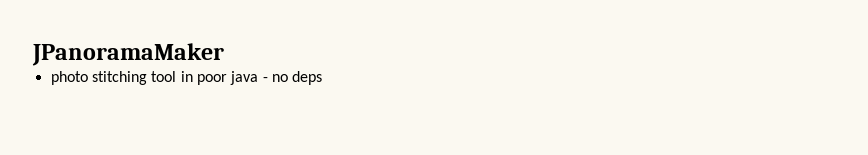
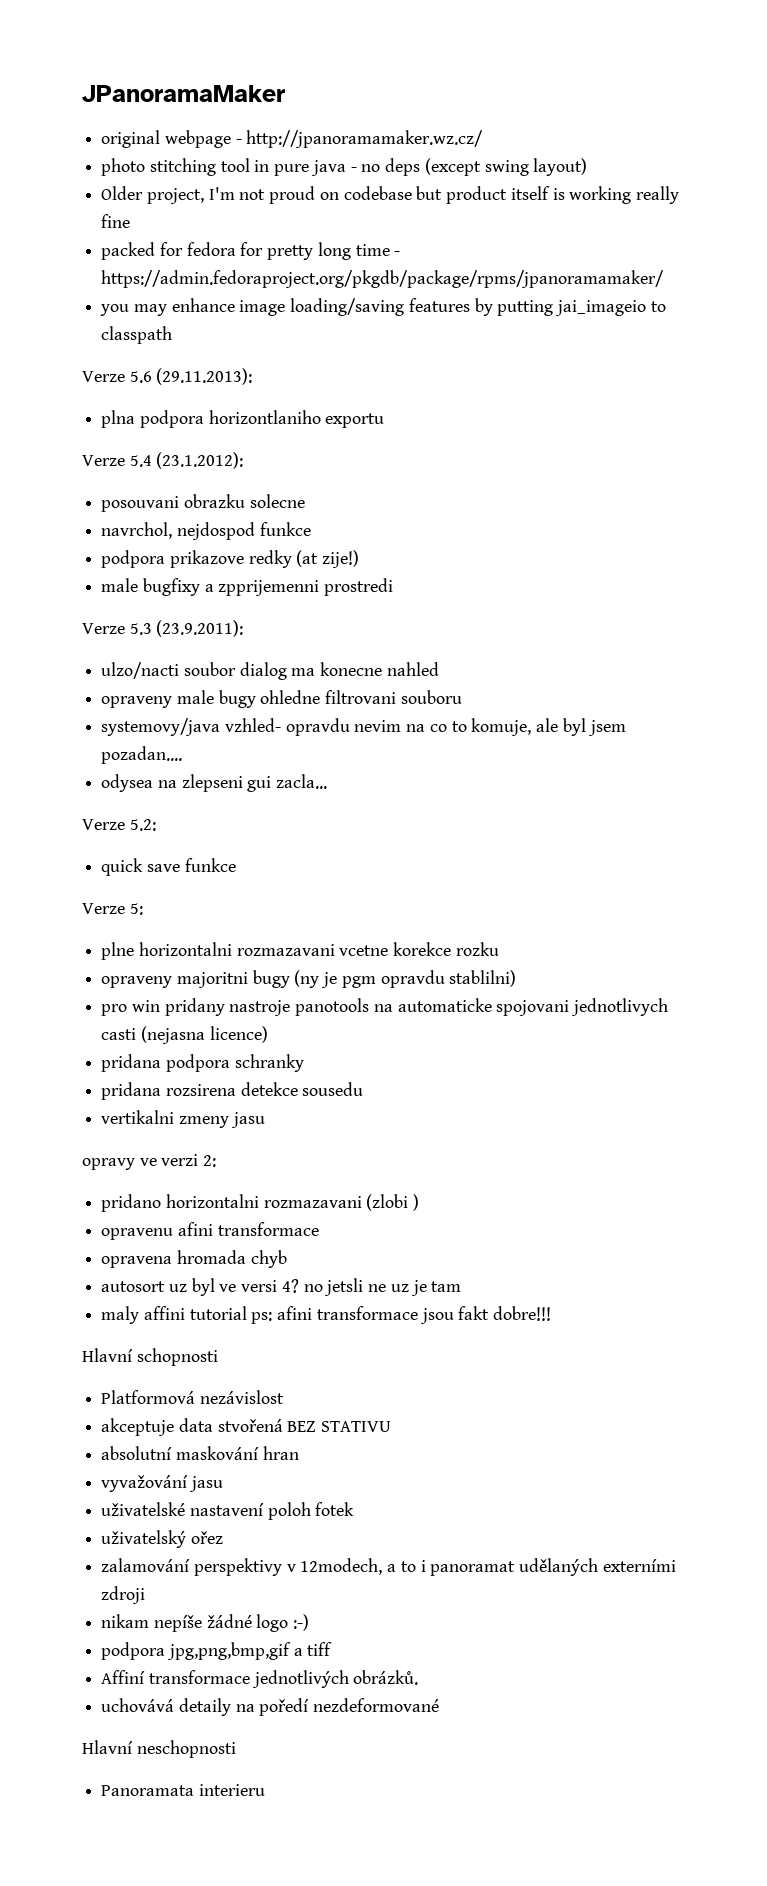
+ original webpage - http://jpanoramamaker.wz.cz/
- photo stitching tool in poor java - no deps
+ photo stitching tool in pure java - no deps (except swing layout)
+ Older project, I'm not proud on codebase but product itself is working really fine
+ packed for fedora for pretty long time - https://admin.fedoraproject.org/pkgdb/package/rpms/jpanoramamaker/
+ you may enhance image loading/saving features by putting jai_imageio to classpath
+ Verze 5.6 (29.11.2013):
+ plna podpora horizontlaniho exportu
+ Verze 5.4 (23.1.2012):
+ posouvani obrazku solecne
+ navrchol, nejdospod funkce
+ podpora prikazove redky (at zije!)
+ male bugfixy a zpprijemenni prostredi
+ Verze 5.3 (23.9.2011):
+ ulzo/nacti soubor dialog ma konecne nahled
+ opraveny male bugy ohledne filtrovani souboru
+ systemovy/java vzhled- opravdu nevim na co to komuje, ale byl jsem pozadan....
+ odysea na zlepseni gui zacla...
+ Verze 5.2:
+ quick save funkce
+ Verze 5:
+ plne horizontalni rozmazavani vcetne korekce rozku
+ opraveny majoritni bugy (ny je pgm opravdu stablilni)
+ pro win pridany nastroje panotools na automaticke spojovani jednotlivych casti (nejasna licence)
+ pridana podpora schranky
+ pridana rozsirena detekce sousedu
+ vertikalni zmeny jasu
+ opravy ve verzi 2:
+ pridano horizontalni rozmazavani (zlobi )
+ opravenu afini transformace
+ opravena hromada chyb
+ autosort uz byl ve versi 4? no jetsli ne uz je tam
+ maly affini tutorial ps: afini transformace jsou fakt dobre!!!
+ Hlavní schopnosti
+ Platformová nezávislost
+ akceptuje data stvořená BEZ STATIVU
+ absolutní maskování hran
+ vyvažování jasu
+ uživatelské nastavení poloh fotek
+ uživatelský ořez
+ zalamování perspektivy v 12modech, a to i panoramat udělaných externími zdroji
+ nikam nepíše žádné logo :-)
+ podpora jpg,png,bmp,gif a tiff
+ Affiní transformace jednotlivých obrázků.
+ uchovává detaily na poředí nezdeformované
+ Hlavní neschopnosti
+ Panoramata interieru

